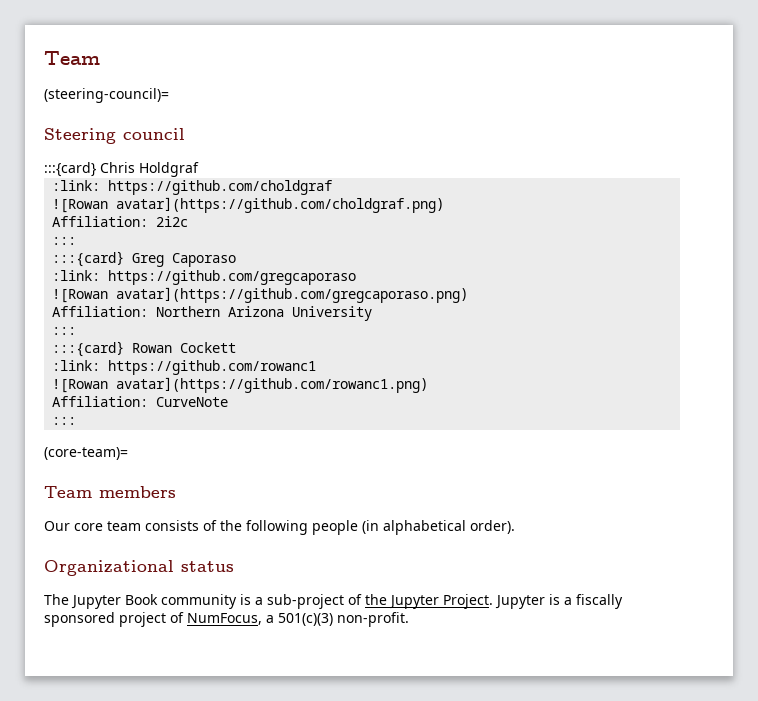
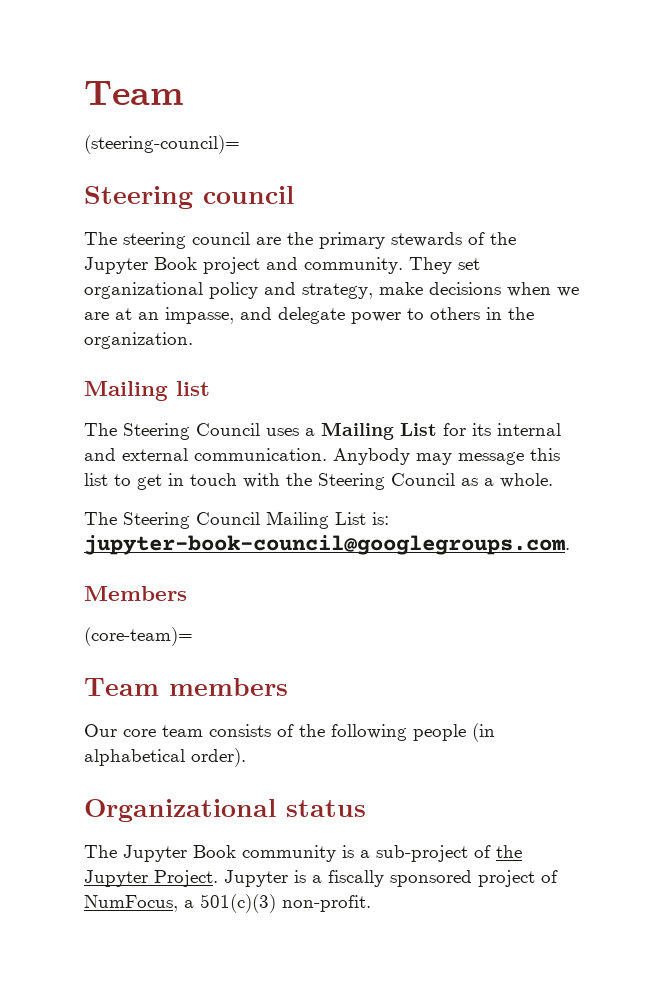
- :::{card} Chris Holdgraf
- :link: https://github.com/choldgraf
- ![Rowan avatar](https://github.com/choldgraf.png)
- Affiliation: 2i2c
- :::
- :::{card} Greg Caporaso
- :link: https://github.com/gregcaporaso
- ![Rowan avatar](https://github.com/gregcaporaso.png)
- Affiliation: Northern Arizona University
- :::
- :::{card} Rowan Cockett
- :link: https://github.com/rowanc1
- ![Rowan avatar](https://github.com/rowanc1.png)
- Affiliation: CurveNote
- :::
+ The steering council are the primary stewards of the Jupyter Book project and community. They set organizational policy and strategy, make decisions when we are at an impasse, and delegate power to others in the organization.
+ Mailing list
+ The Steering Council uses a Mailing List for its internal and external communication. Anybody may message this list to get in touch with the Steering Council as a whole.
+ The Steering Council Mailing List is: jupyter-book-council@googlegroups.com.
+ Members

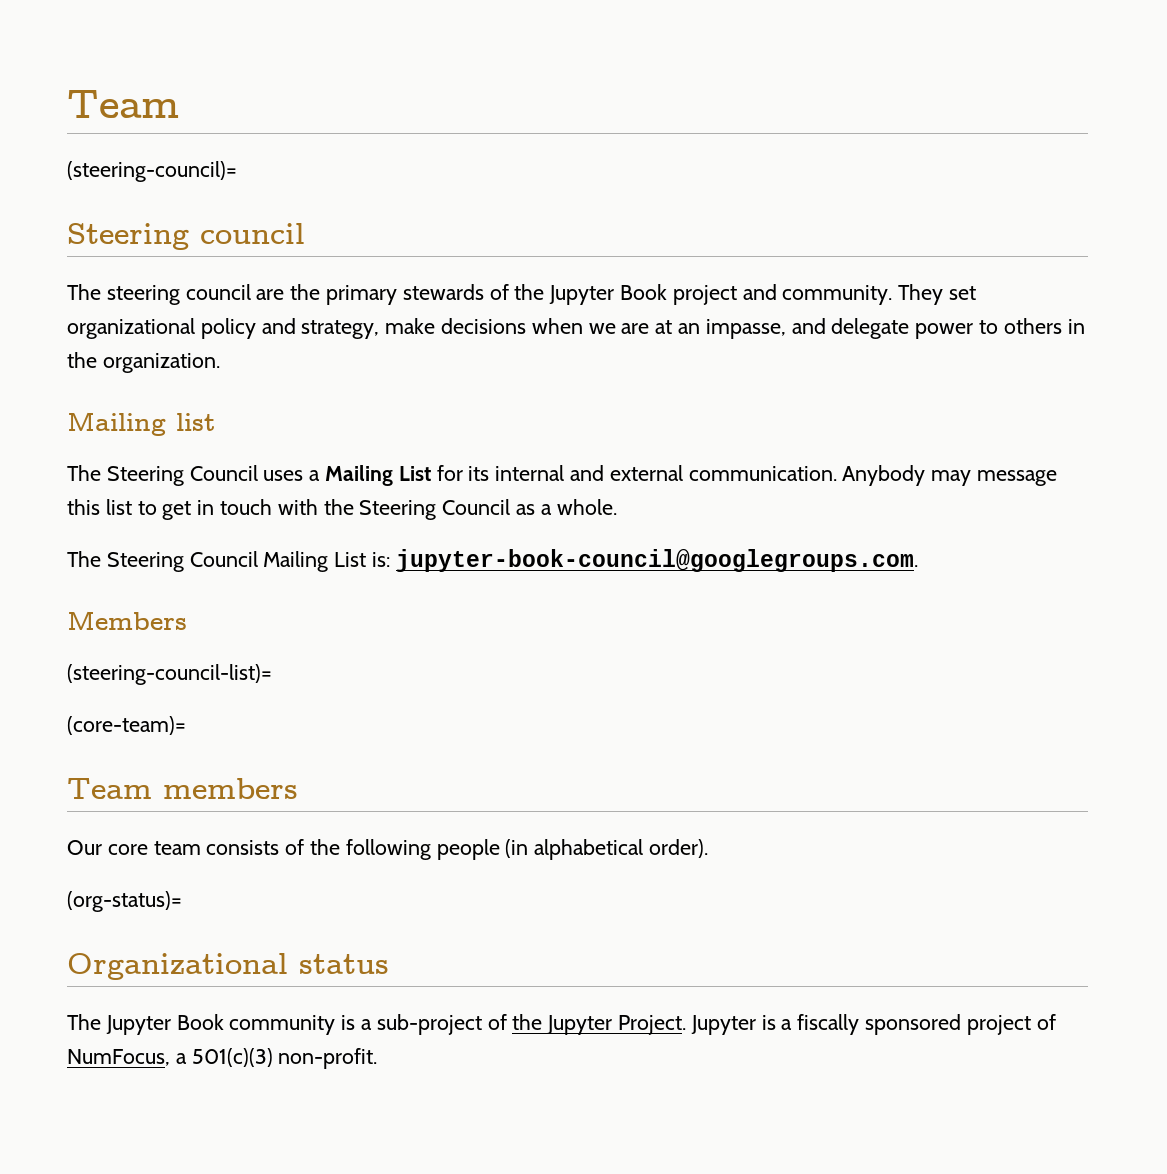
+ (steering-council-list)=
+ (org-status)=

